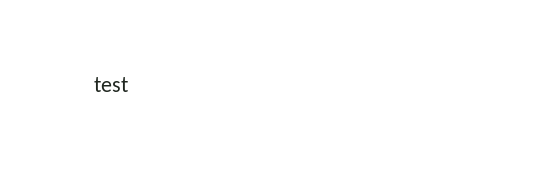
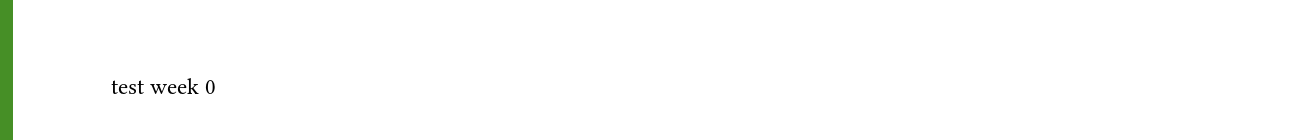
- test
+ test week 0

